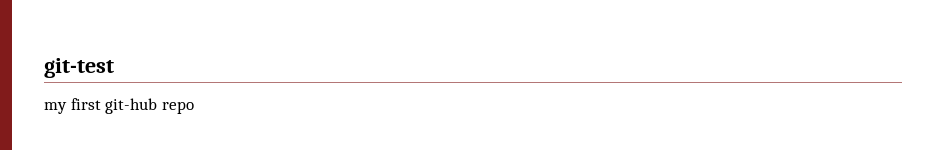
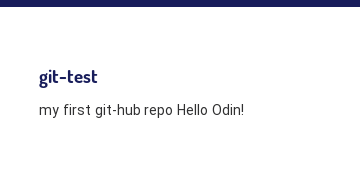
- my first git-hub repo
+ my first git-hub repo Hello Odin!

